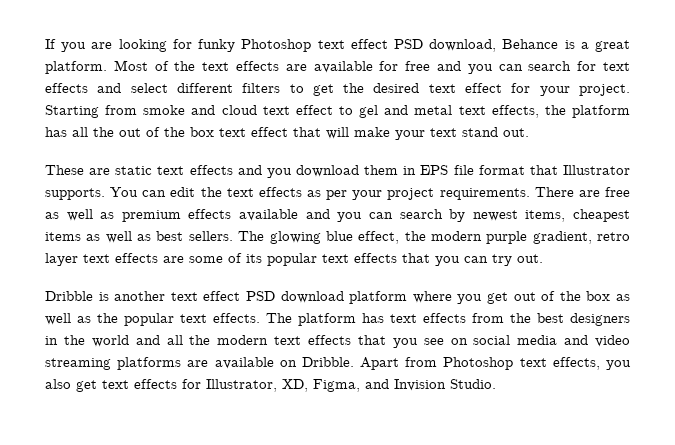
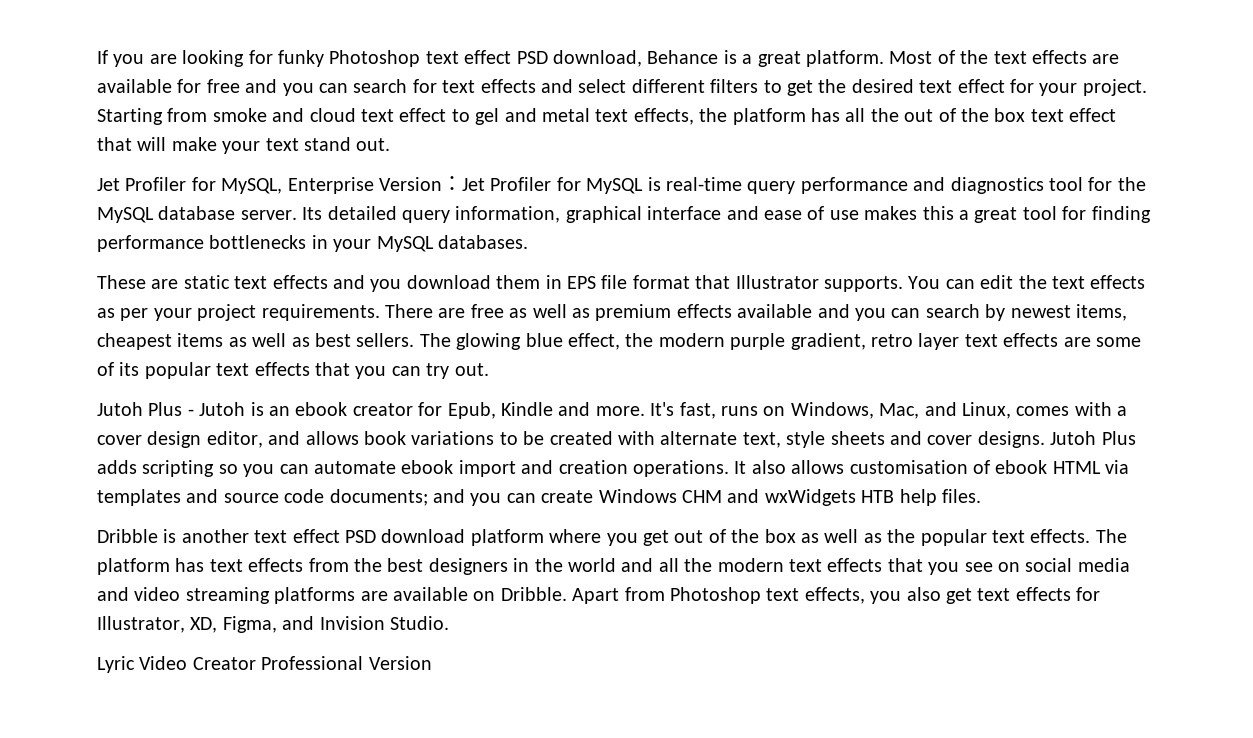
+ Jet Profiler for MySQL, Enterprise Version：Jet Profiler for MySQL is real-time query performance and diagnostics tool for the MySQL database server. Its detailed query information, graphical interface and ease of use makes this a great tool for finding performance bottlenecks in your MySQL databases.
+ Jutoh Plus - Jutoh is an ebook creator for Epub, Kindle and more. It's fast, runs on Windows, Mac, and Linux, comes with a cover design editor, and allows book variations to be created with alternate text, style sheets and cover designs. Jutoh Plus adds scripting so you can automate ebook import and creation operations. It also allows customisation of ebook HTML via templates and source code documents; and you can create Windows CHM and wxWidgets HTB help files.
+ Lyric Video Creator Professional Version

